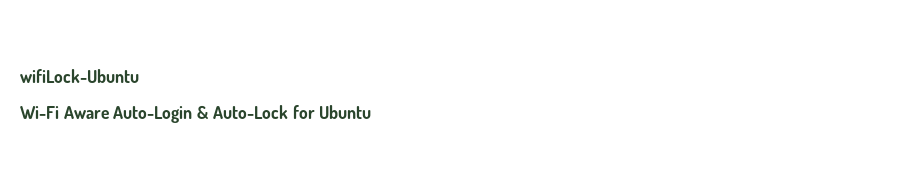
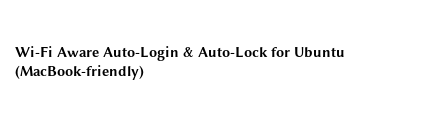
- wifiLock-Ubuntu
- Wi-Fi Aware Auto-Login & Auto-Lock for Ubuntu
+ Wi-Fi Aware Auto-Login & Auto-Lock for Ubuntu (MacBook-friendly)

